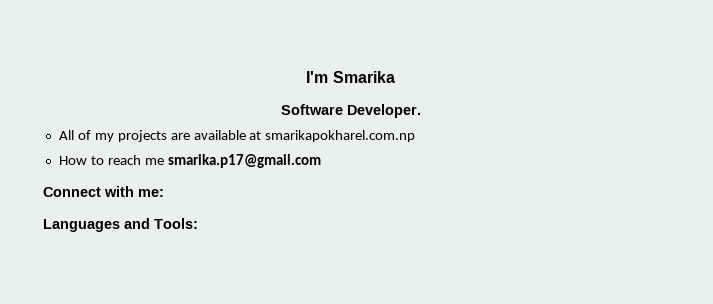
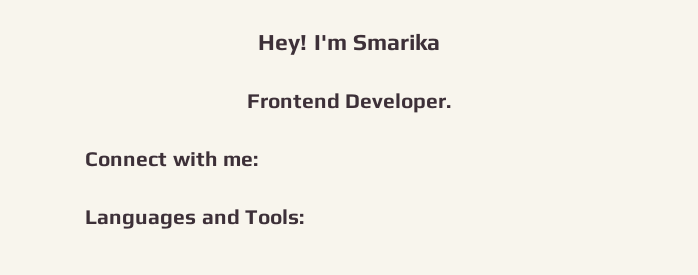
+ Hey!
- Software Developer.
+ Frontend Developer.
- All of my projects are available at smarikapokharel.com.np
- How to reach me smarika.p17@gmail.com

